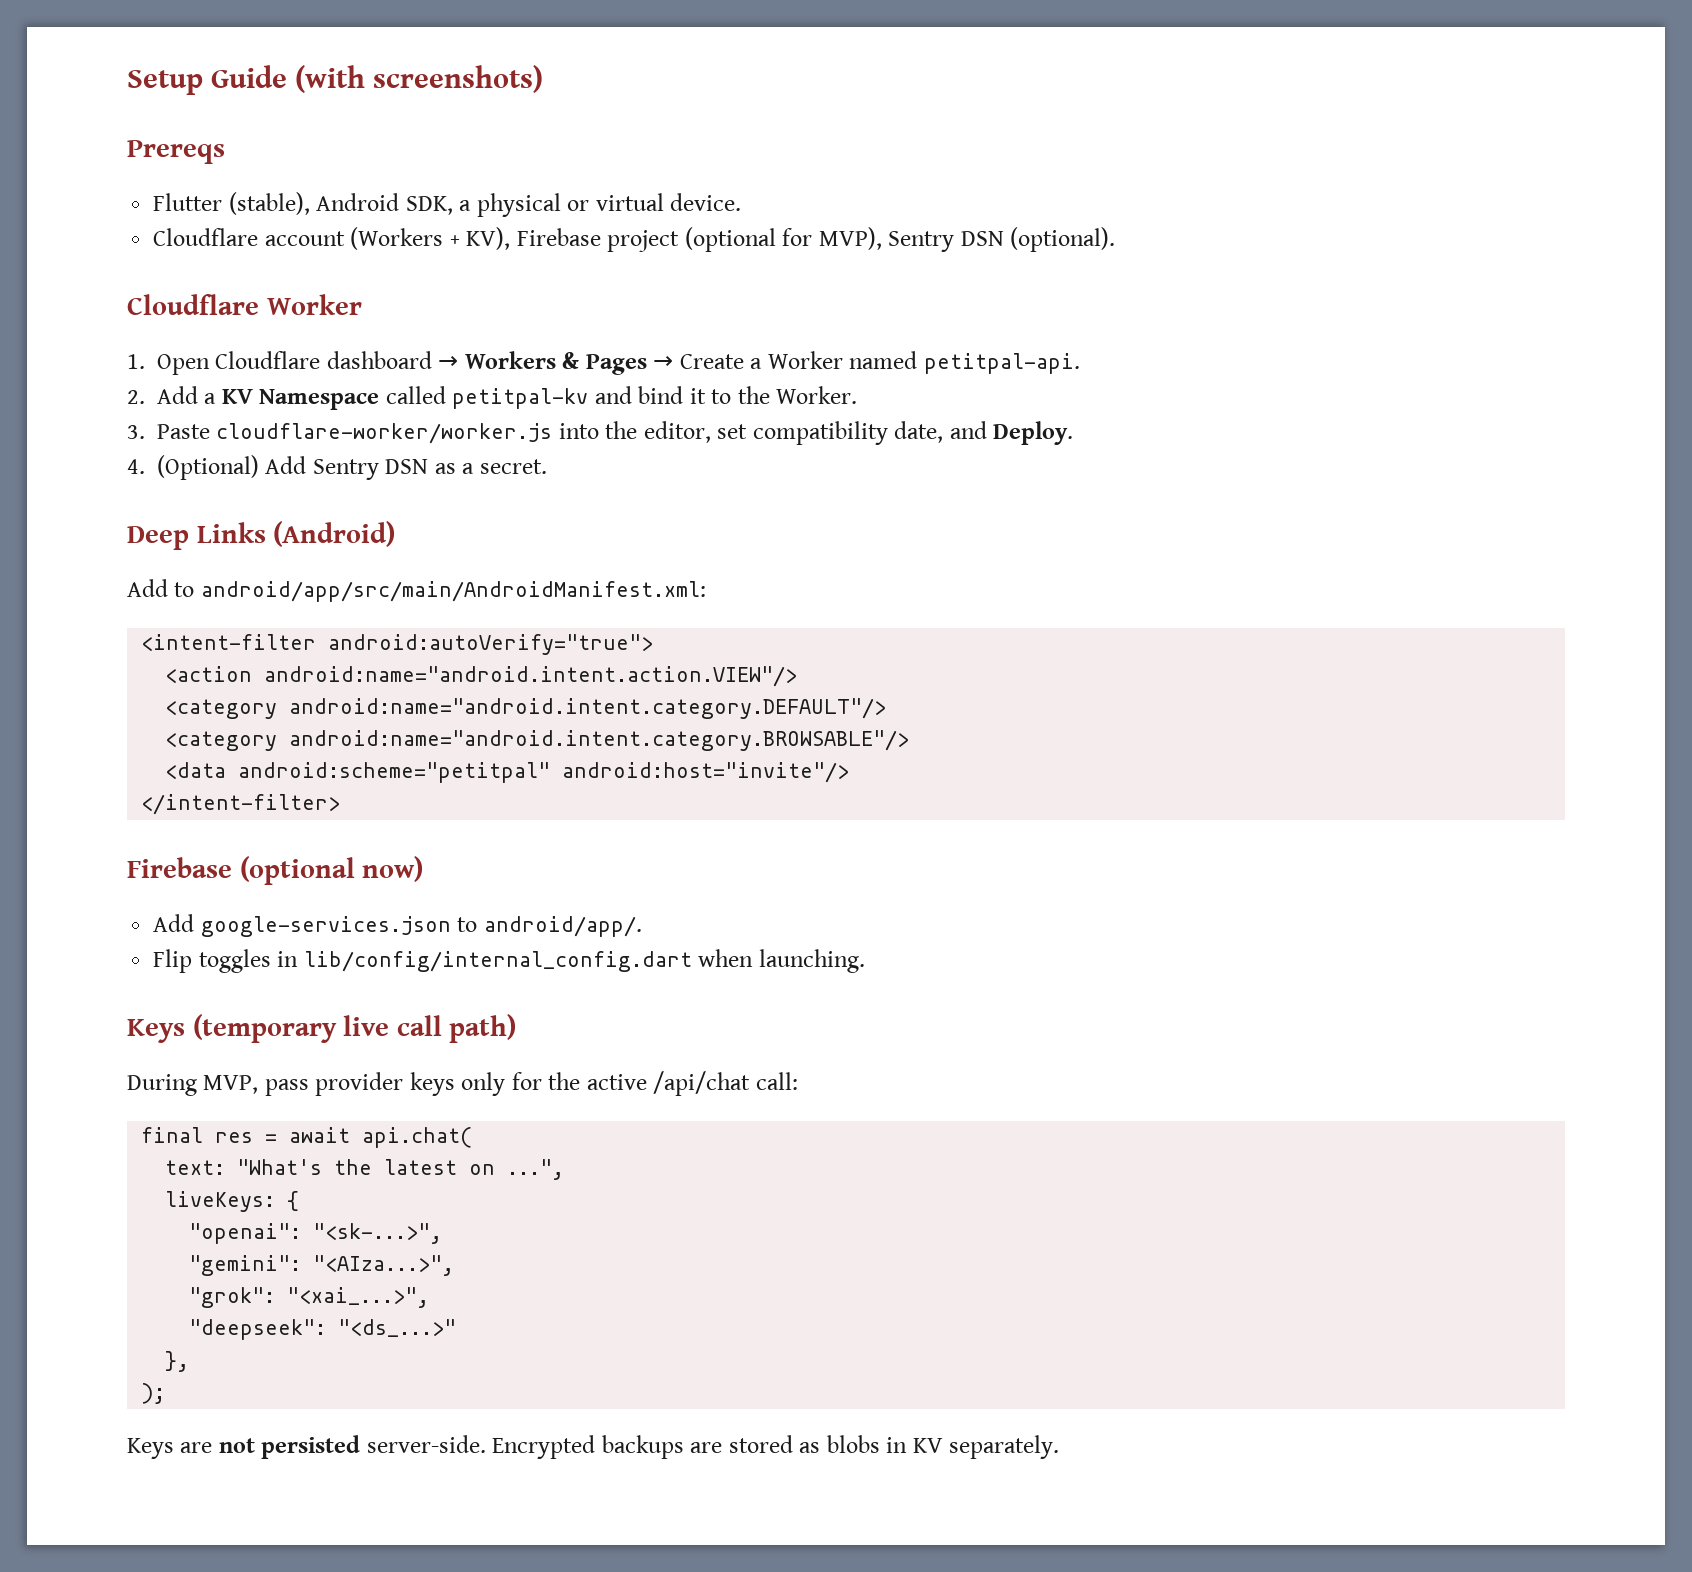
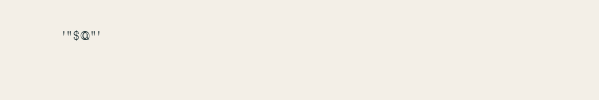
- Setup Guide (with screenshots)
- Prereqs
- Flutter (stable), Android SDK, a physical or virtual device.
- Cloudflare account (Workers + KV), Firebase project (optional for MVP), Sentry DSN (optional).
- Cloudflare Worker
- 1. Open Cloudflare dashboard → Workers & Pages → Create a Worker named petitpal-api.
- 2. Add a KV Namespace called petitpal-kv and bind it to the Worker.
- 3. Paste cloudflare-worker/worker.js into the editor, set compatibility date, and Deploy.
- 4. (Optional) Add Sentry DSN as a secret.
- Deep Links (Android)
- Add to android/app/src/main/AndroidManifest.xml:
- <intent-filter android:autoVerify="true">
- <action android:name="android.intent.action.VIEW"/>
- <category android:name="android.intent.category.DEFAULT"/>
- <category android:name="android.intent.category.BROWSABLE"/>
- <data android:scheme="petitpal" android:host="invite"/>
- </intent-filter>
- Firebase (optional now)
- Add google-services.json to android/app/.
- Flip toggles in lib/config/internal_config.dart when launching.
- Keys (temporary live call path)
- During MVP, pass provider keys only for the active /api/chat call:
- final res = await api.chat(
- text: "What's the latest on ...",
- liveKeys: {
- "openai": "<sk-...>",
- "gemini": "<AIza...>",
- "grok": "<xai_...>",
- "deepseek": "<ds_...>"
- },
- );
- Keys are not persisted server-side. Encrypted backups are stored as blobs in KV separately.
+ '"$@"'

